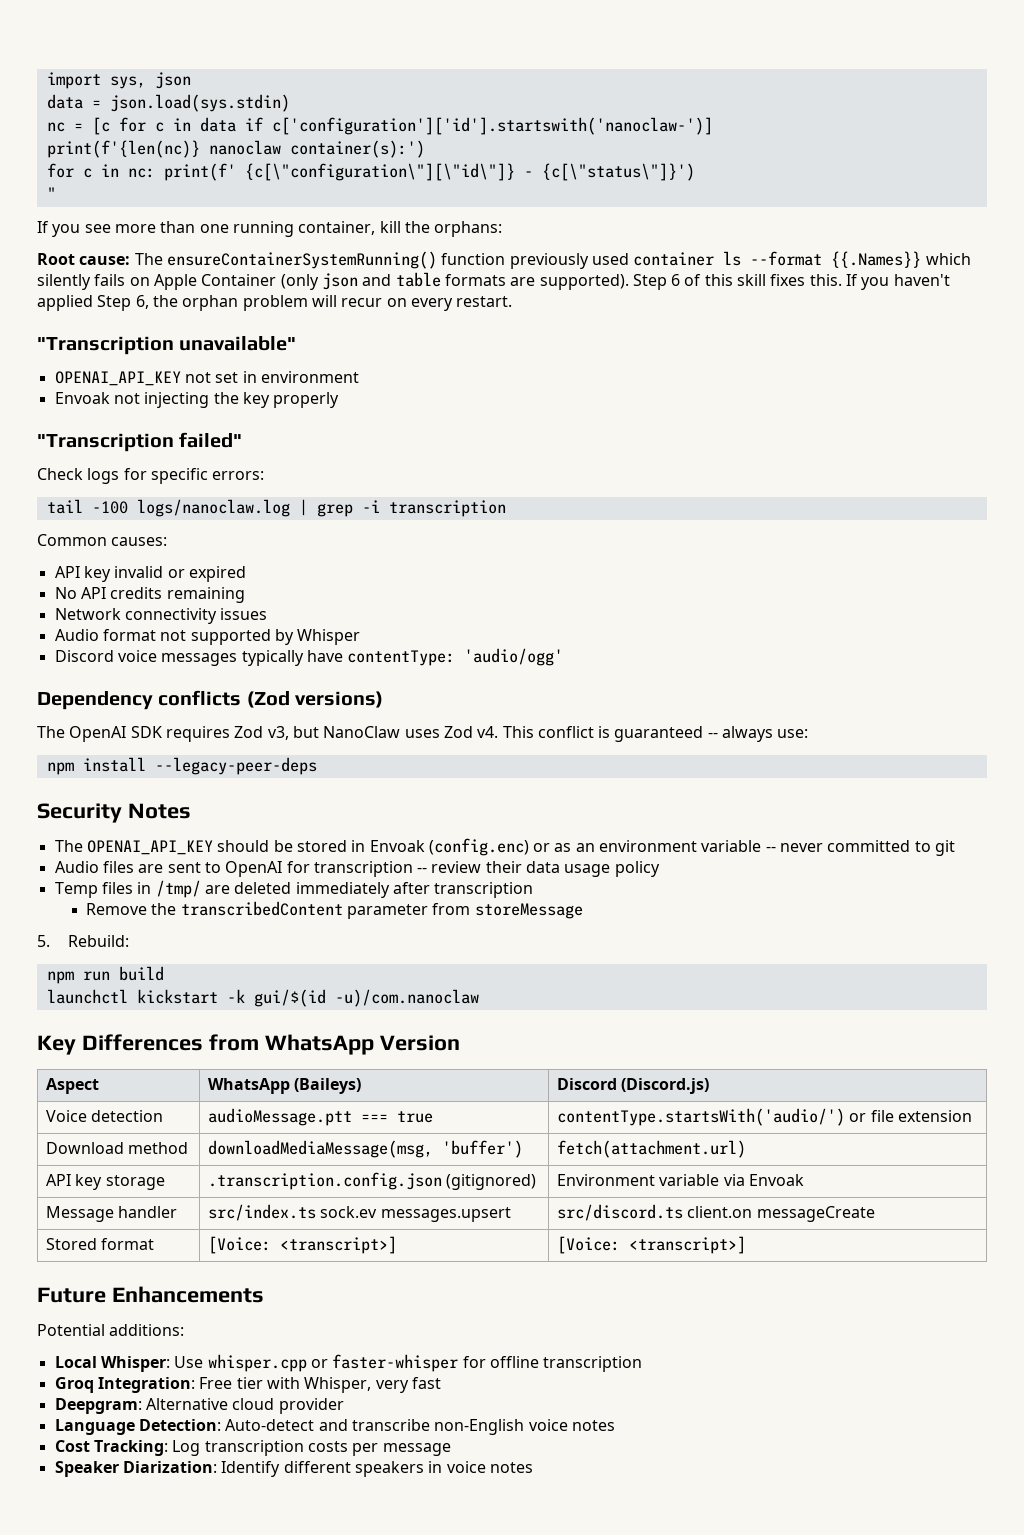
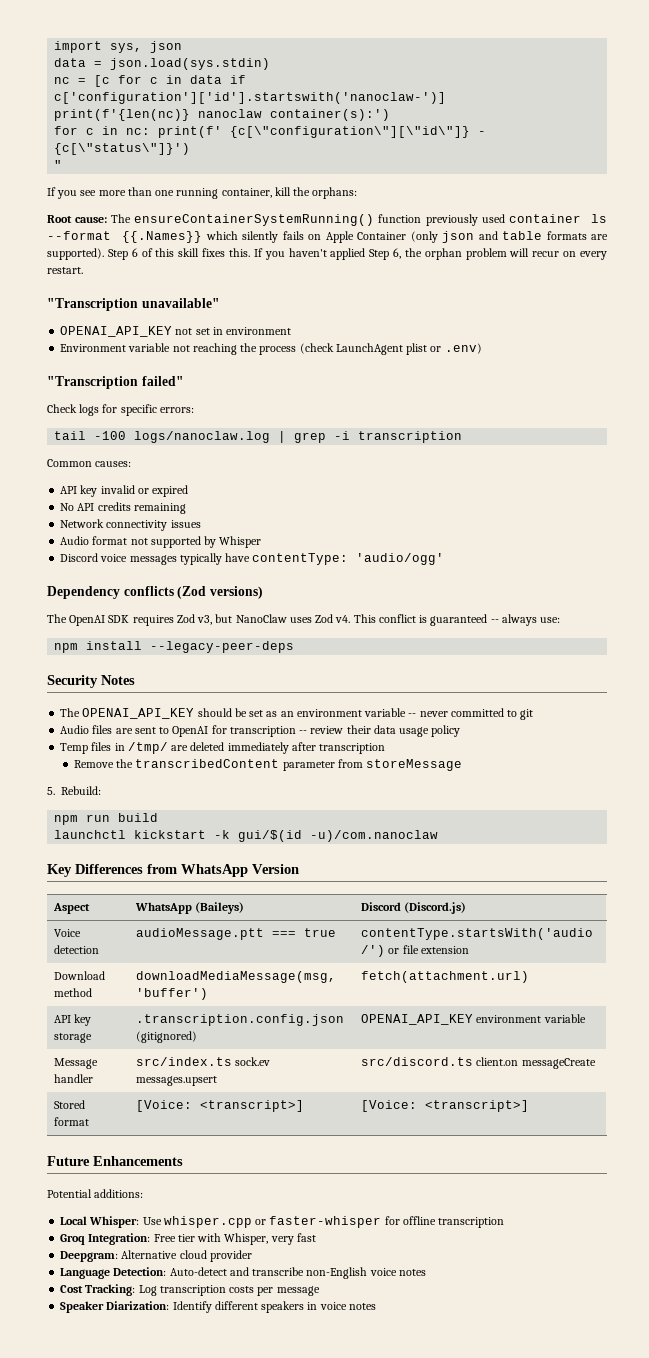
- Envoak not injecting the key properly
+ Environment variable not reaching the process (check LaunchAgent plist or .env)
- The OPENAI_API_KEY should be stored in Envoak (config.enc) or as an environment variable -- never committed to git
+ The OPENAI_API_KEY should be set as an environment variable -- never committed to git
- API key storage | .transcription.config.json (gitignored) | Environment variable via Envoak
+ API key storage | .transcription.config.json (gitignored) | OPENAI_API_KEY environment variable

